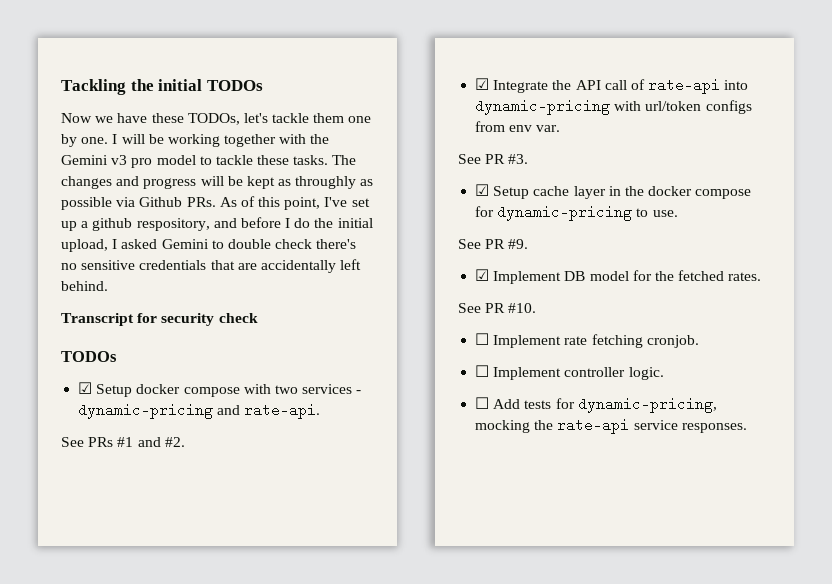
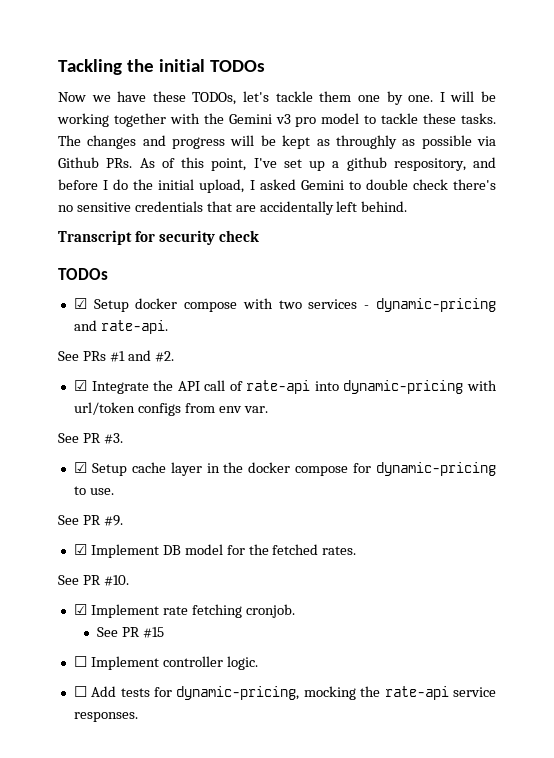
- ☐ Implement rate fetching cronjob.
+ ☑ Implement rate fetching cronjob.
+ See PR #15

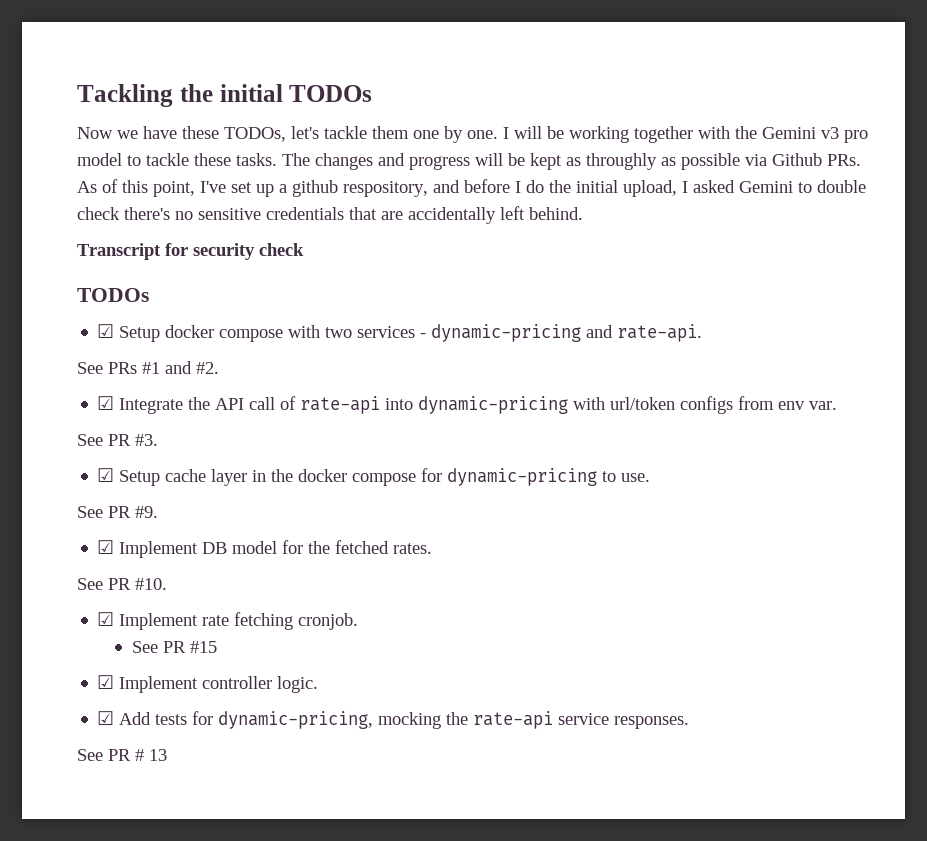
- ☐ Implement controller logic.
+ ☑ Implement controller logic.
- ☐ Add tests for dynamic-pricing, mocking the rate-api service responses.
+ ☑ Add tests for dynamic-pricing, mocking the rate-api service responses.
+ See PR # 13

